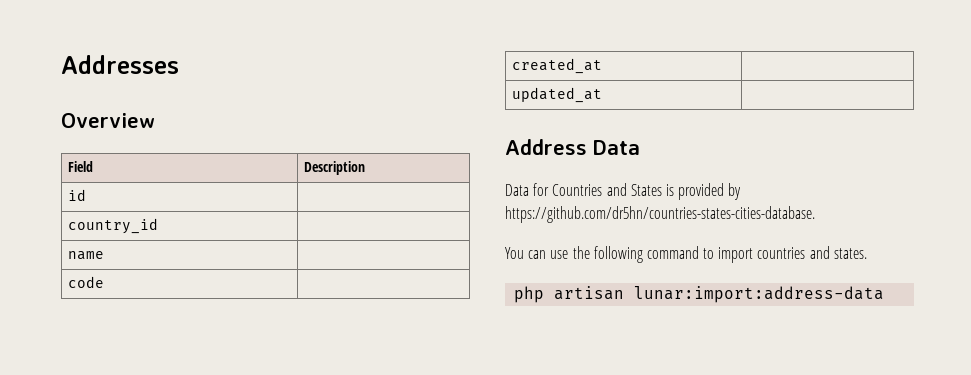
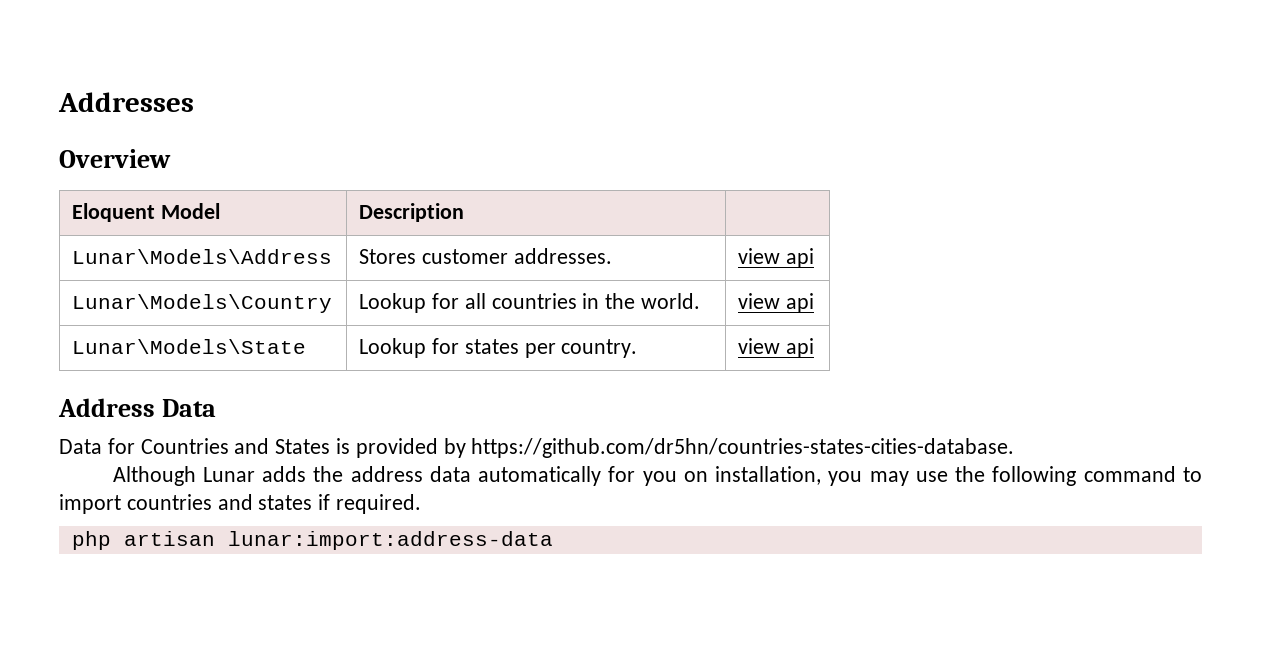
- Field | Description
- id |
- country_id |
- name |
- code |
- created_at |
- updated_at |
+ Eloquent Model | Description |
+ Lunar\Models\Address | Stores customer addresses. | view api
+ Lunar\Models\Country | Lookup for all countries in the world. | view api
+ Lunar\Models\State | Lookup for states per country. | view api
- You can use the following command to import countries and states.
+ Although Lunar adds the address data automatically for you on installation, you may use the following command to import countries and states if required.

